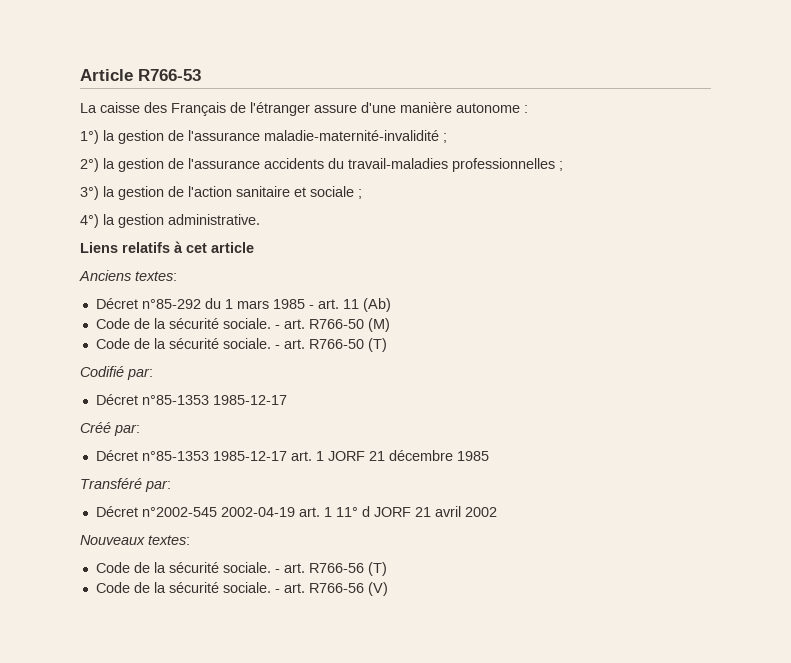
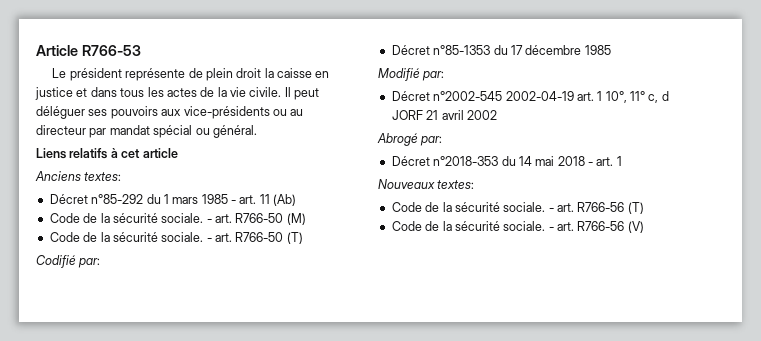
- La caisse des Français de l'étranger assure d'une manière autonome :
- 1°) la gestion de l'assurance maladie-maternité-invalidité ;
- 2°) la gestion de l'assurance accidents du travail-maladies professionnelles ;
- 3°) la gestion de l'action sanitaire et sociale ;
- 4°) la gestion administrative.
+ Le président représente de plein droit la caisse en justice et dans tous les actes de la vie civile. Il peut déléguer ses pouvoirs aux vice-présidents ou au directeur par mandat spécial ou général.
  Codifié par:
- Décret n°85-1353 1985-12-17
- Créé par:
- Décret n°85-1353 1985-12-17 art. 1 JORF 21 décembre 1985
+ Décret n°85-1353 du 17 décembre 1985
- Transféré par:
+ Modifié par:
- Décret n°2002-545 2002-04-19 art. 1 11° d JORF 21 avril 2002
+ Décret n°2002-545 2002-04-19 art. 1 10°, 11° c, d JORF 21 avril 2002
+ Abrogé par:
+ Décret n°2018-353 du 14 mai 2018 - art. 1

